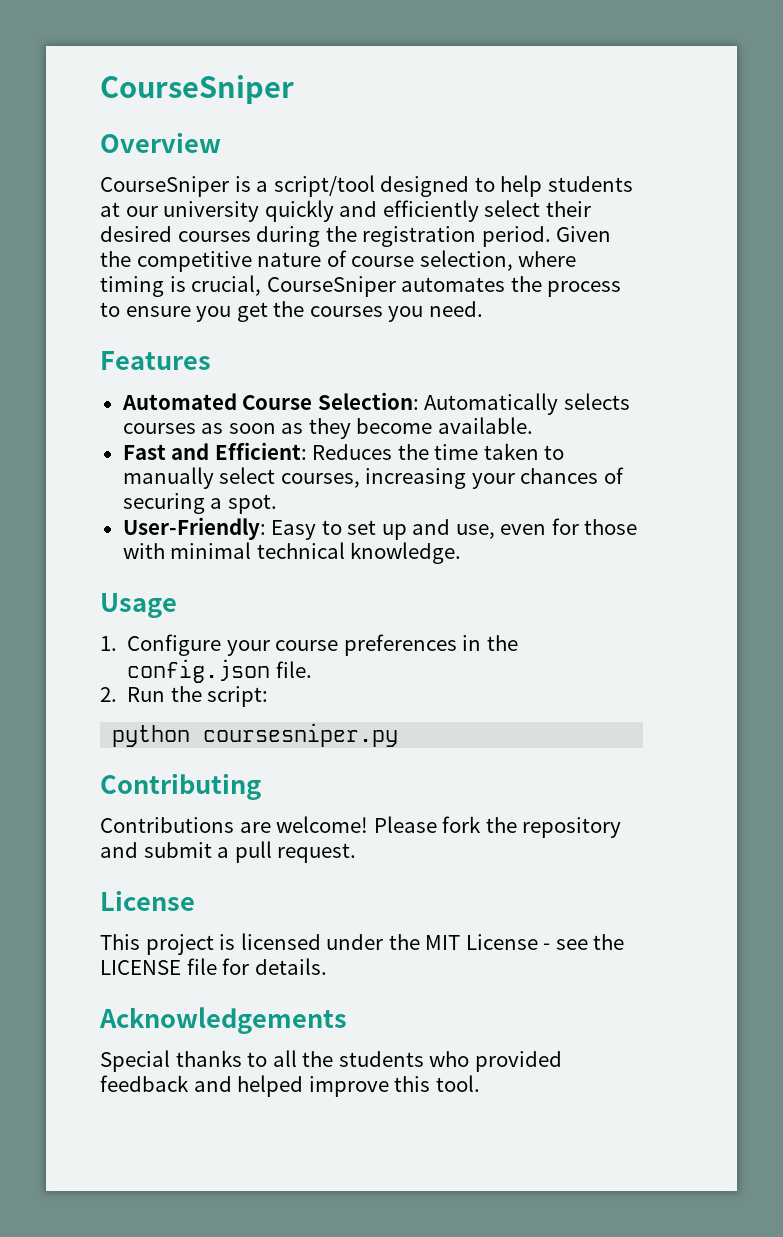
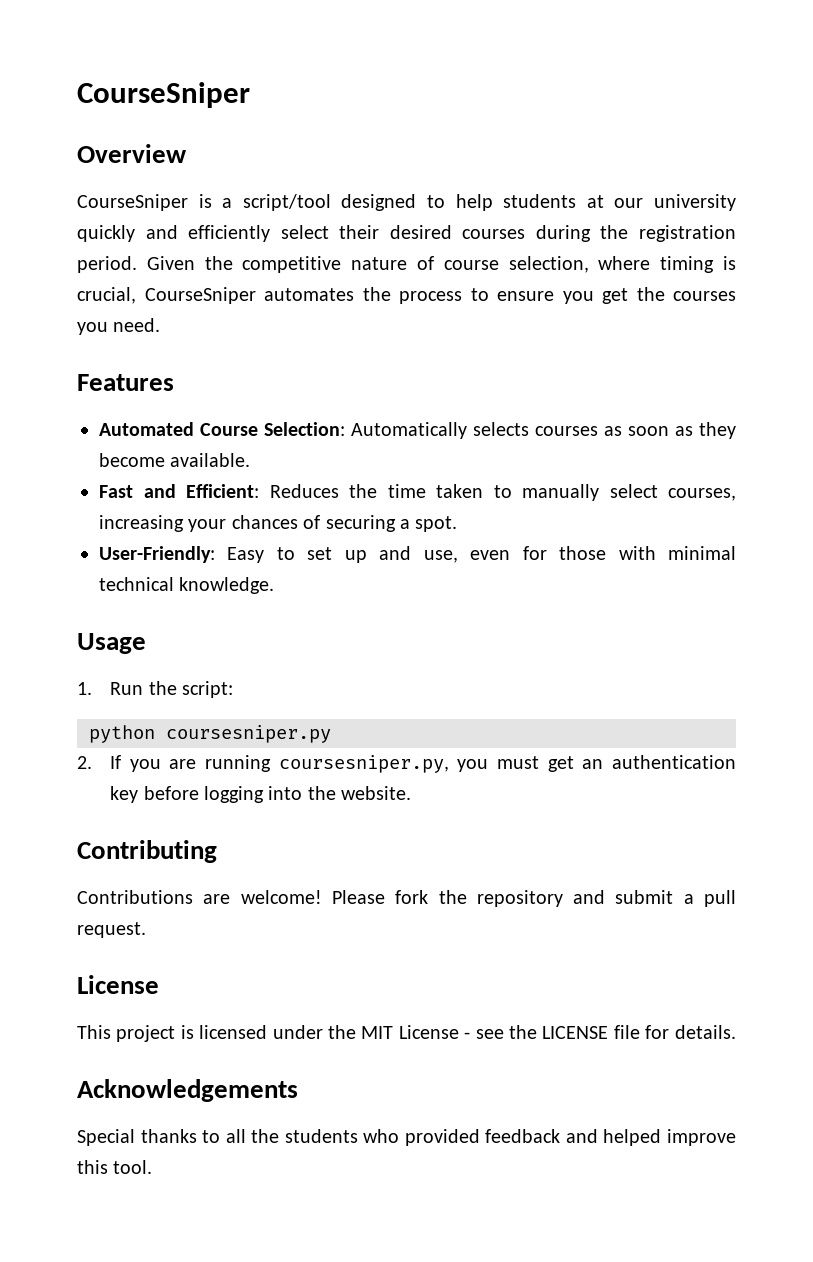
- 1. Configure your course preferences in the config.json file.
- 2. Run the script:
+ 1. Run the script:
+ 2. If you are running coursesniper.py, you must get an authentication key before logging into the website.

